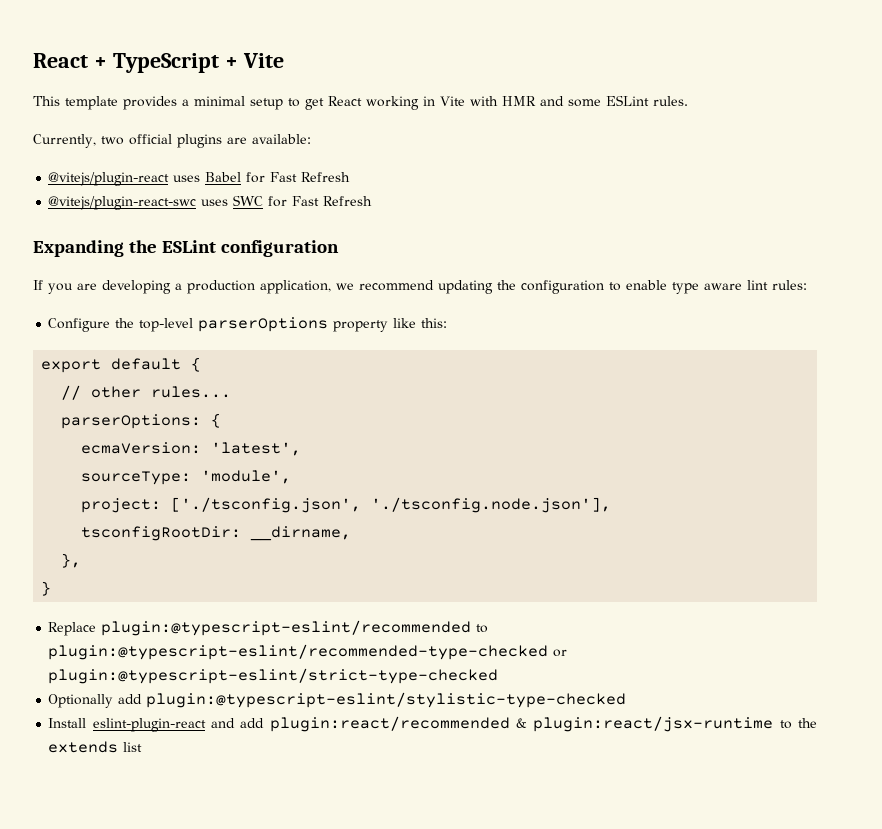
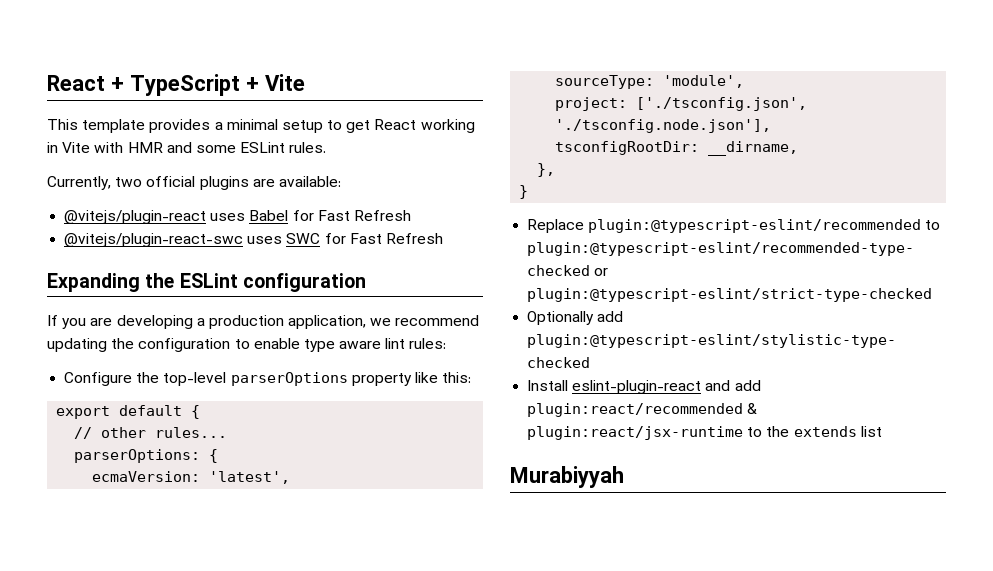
+ Murabiyyah

